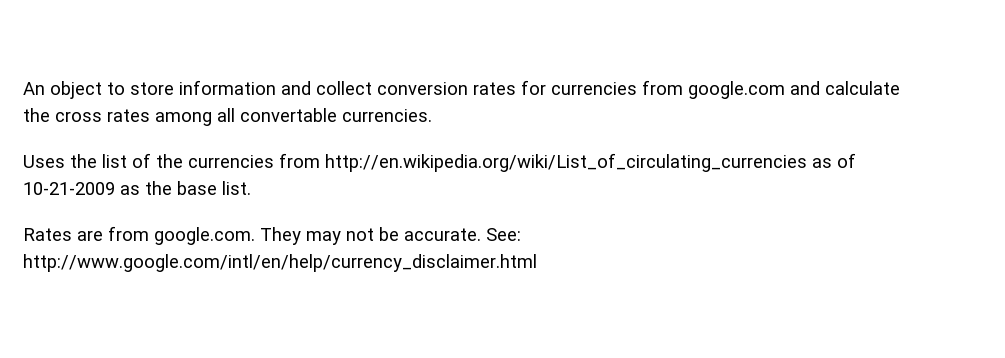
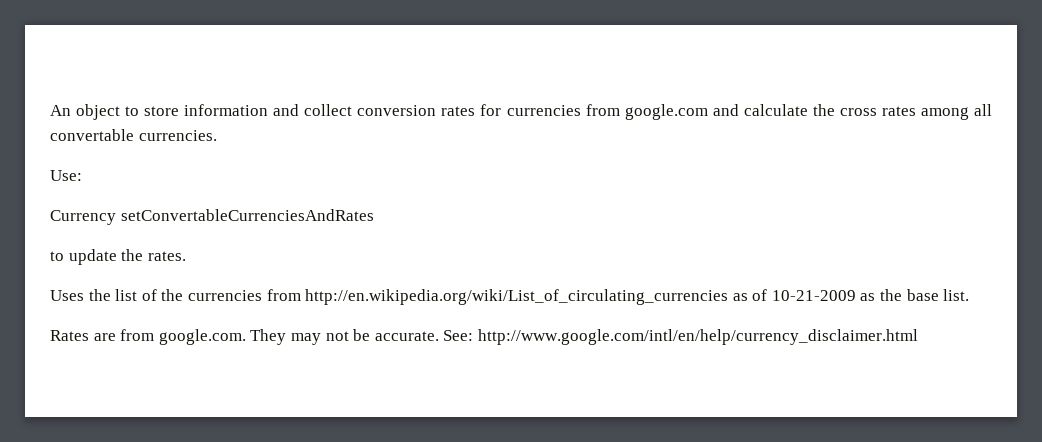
+ Use:
+ Currency setConvertableCurrenciesAndRates
+ to update the rates.

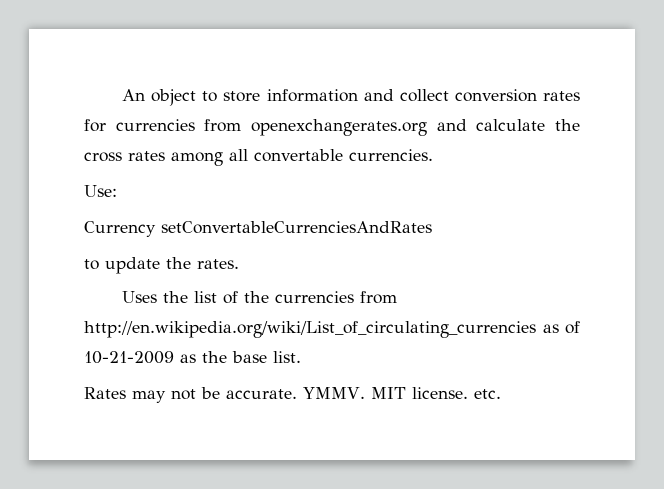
- An object to store information and collect conversion rates for currencies from google.com and calculate the cross rates among all convertable currencies.
+ An object to store information and collect conversion rates for currencies from openexchangerates.org and calculate the cross rates among all convertable currencies.
- Rates are from google.com. They may not be accurate. See: http://www.google.com/intl/en/help/currency_disclaimer.html
+ Rates may not be accurate. YMMV. MIT license. etc.

